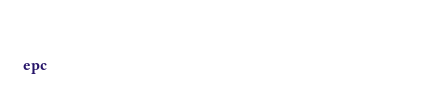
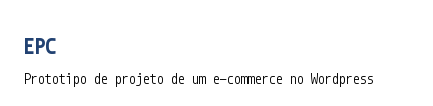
- epc
+ EPC
+ Prototipo de projeto de um e-commerce no Wordpress

